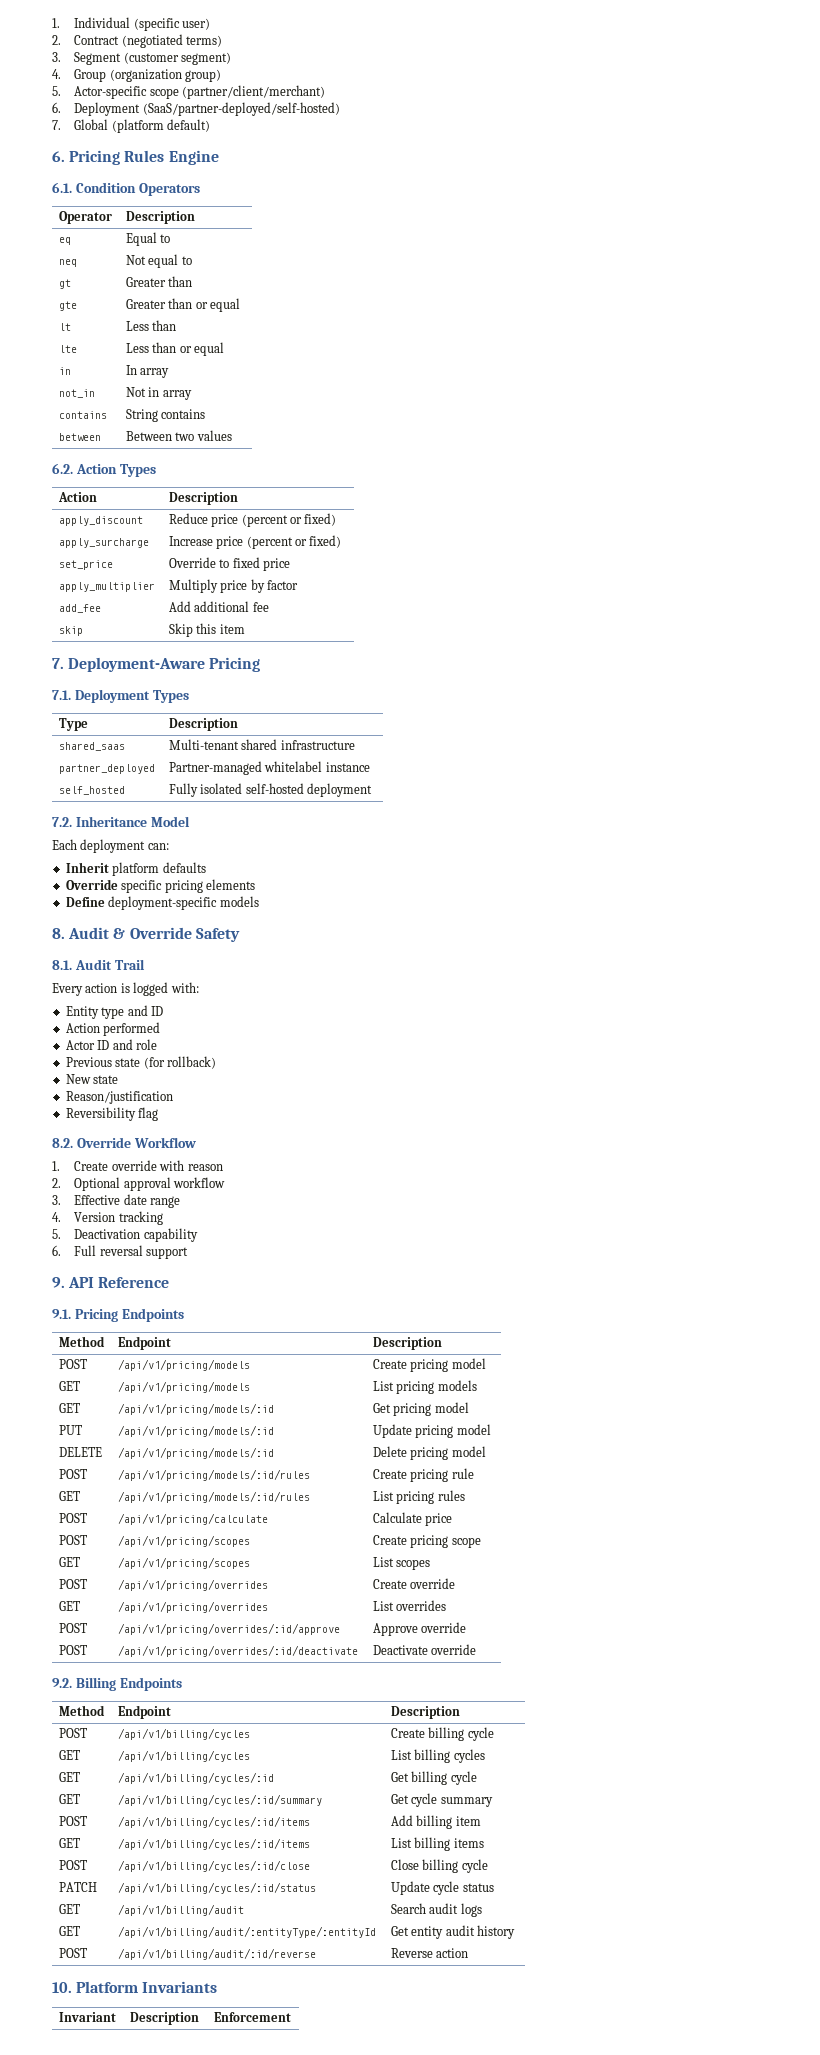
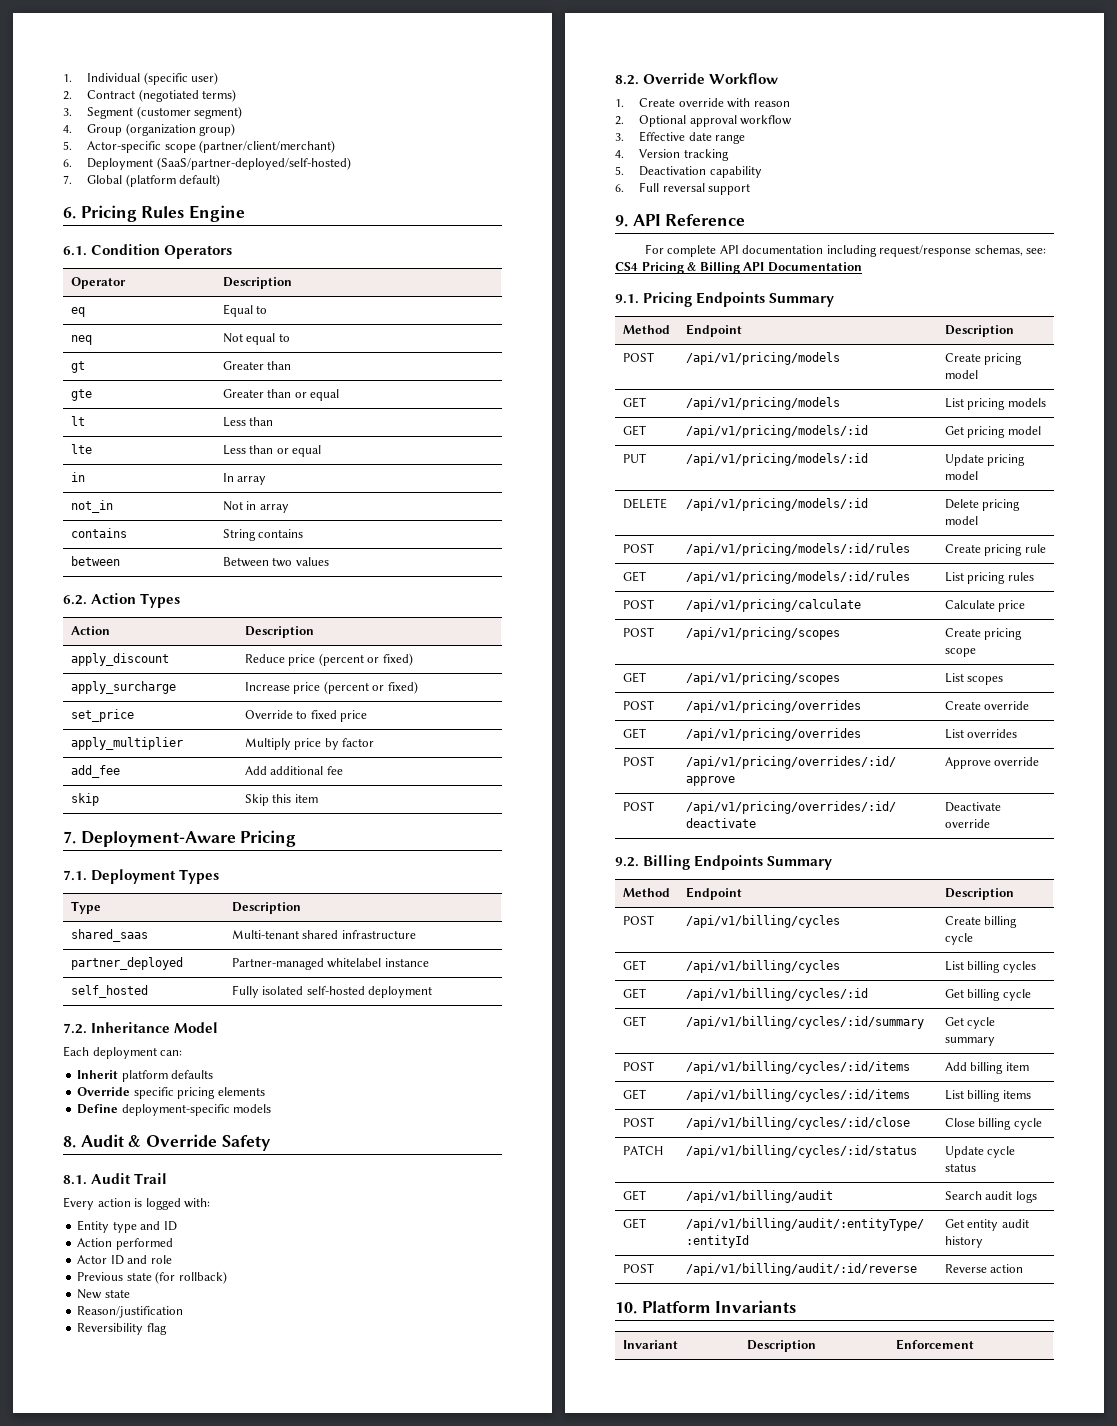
+ For complete API documentation including request/response schemas, see: CS4 Pricing & Billing API Documentation
- 9.1. Pricing Endpoints
+ 9.1. Pricing Endpoints Summary
- 9.2. Billing Endpoints
+ 9.2. Billing Endpoints Summary

